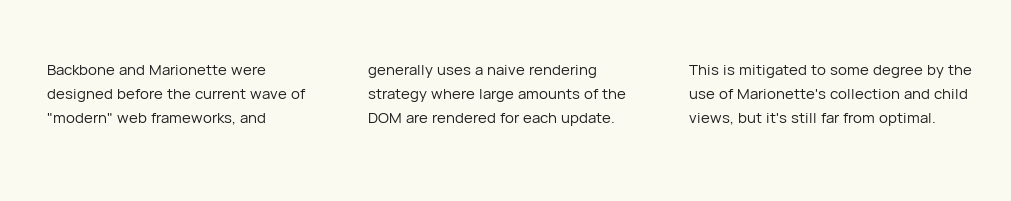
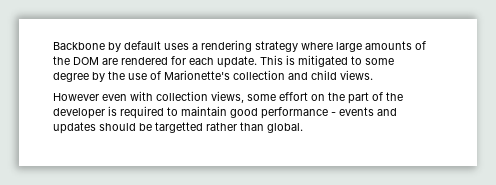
- Backbone and Marionette were designed before the current wave of "modern" web frameworks, and generally uses a naive rendering strategy where large amounts of the DOM are rendered for each update.
- This is mitigated to some degree by the use of Marionette's collection and child views, but it's still far from optimal.
+ Backbone by default uses a rendering strategy where large amounts of the DOM are rendered for each update. This is mitigated to some degree by the use of Marionette's collection and child views.
+ However even with collection views, some effort on the part of the developer is required to maintain good performance - events and updates should be targetted rather than global.

